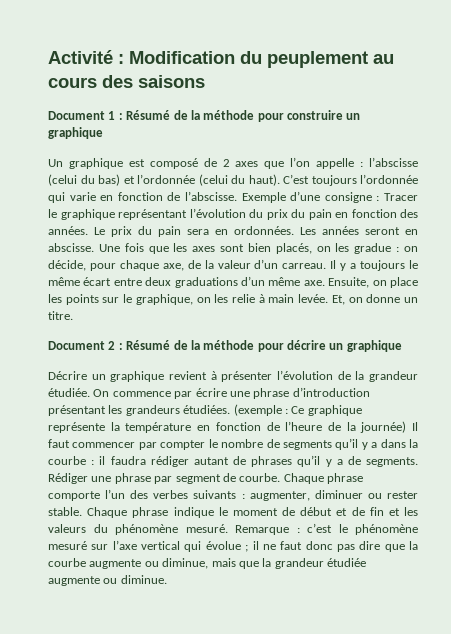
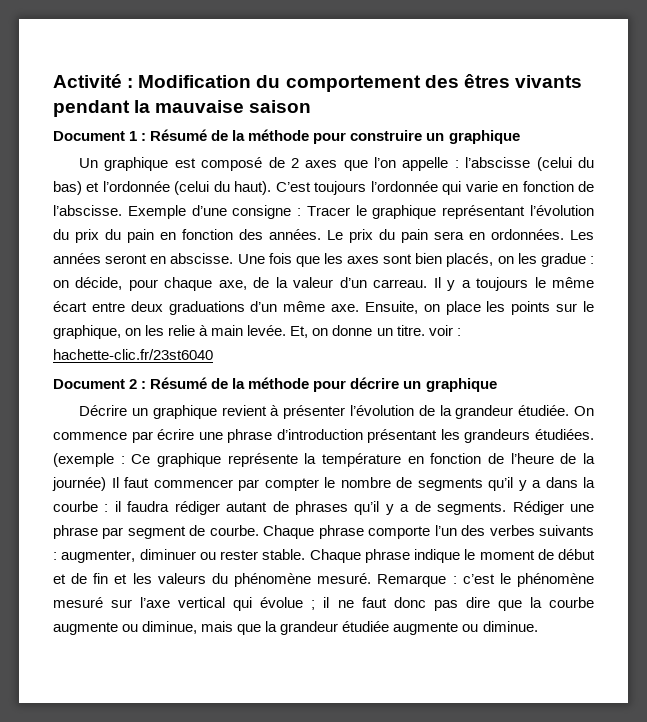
- Activité : Modification du peuplement au cours des saisons
+ Activité : Modification du comportement des êtres vivants pendant la mauvaise saison
- Et, on donne un titre.
+ Et, on donne un titre. voir : hachette-clic.fr/23st6040

